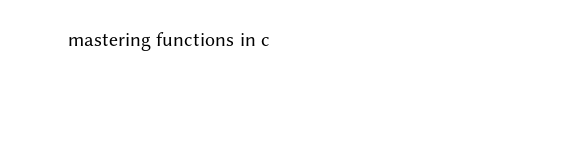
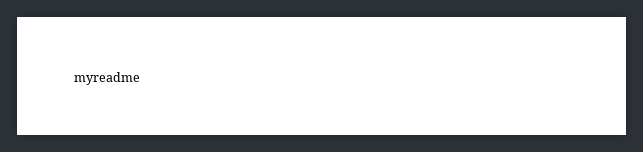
- mastering functions in c
+ myreadme

